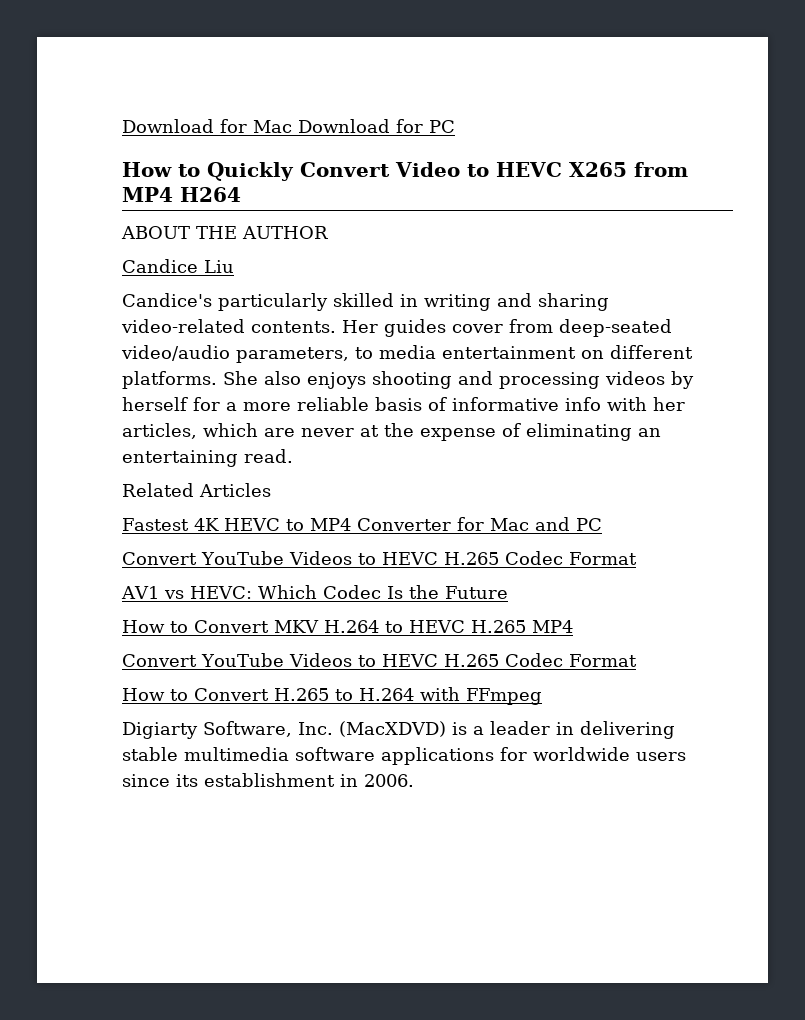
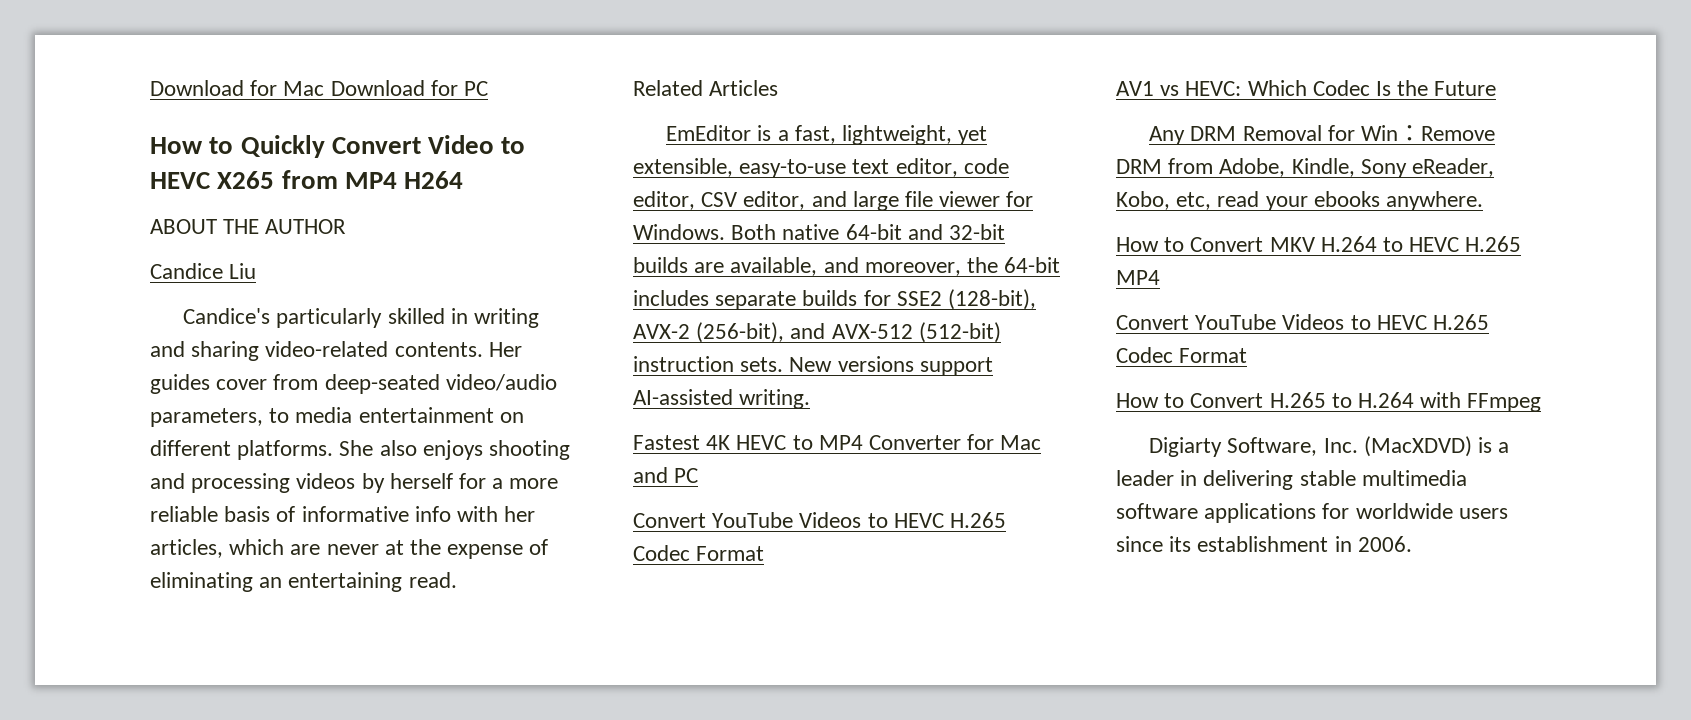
+ EmEditor is a fast, lightweight, yet extensible, easy-to-use text editor, code editor, CSV editor, and large file viewer for Windows. Both native 64-bit and 32-bit builds are available, and moreover, the 64-bit includes separate builds for SSE2 (128-bit), AVX-2 (256-bit), and AVX-512 (512-bit) instruction sets. New versions support AI-assisted writing.
+ Any DRM Removal for Win：Remove DRM from Adobe, Kindle, Sony eReader, Kobo, etc, read your ebooks anywhere.

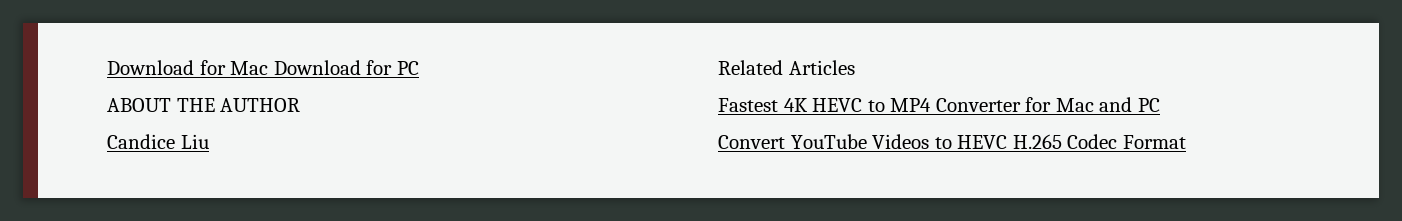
- How to Quickly Convert Video to HEVC X265 from MP4 H264
- Candice's particularly skilled in writing and sharing video-related contents. Her guides cover from deep-seated video/audio parameters, to media entertainment on different platforms. She also enjoys shooting and processing videos by herself for a more reliable basis of informative info with her articles, which are never at the expense of eliminating an entertaining read.
  Related Articles
- EmEditor is a fast, lightweight, yet extensible, easy-to-use text editor, code editor, CSV editor, and large file viewer for Windows. Both native 64-bit and 32-bit builds are available, and moreover, the 64-bit includes separate builds for SSE2 (128-bit), AVX-2 (256-bit), and AVX-512 (512-bit) instruction sets. New versions support AI-assisted writing.
- AV1 vs HEVC: Which Codec Is the Future
- Any DRM Removal for Win：Remove DRM from Adobe, Kindle, Sony eReader, Kobo, etc, read your ebooks anywhere.
- How to Convert MKV H.264 to HEVC H.265 MP4
- Convert YouTube Videos to HEVC H.265 Codec Format
- How to Convert H.265 to H.264 with FFmpeg
- Digiarty Software, Inc. (MacXDVD) is a leader in delivering stable multimedia software applications for worldwide users since its establishment in 2006.

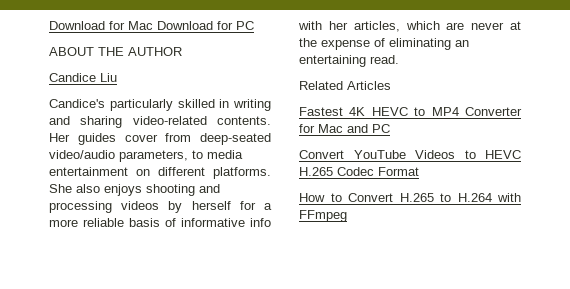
+ Candice's particularly skilled in writing and sharing video-related contents. Her guides cover from deep-seated video/audio parameters, to media entertainment on different platforms. She also enjoys shooting and processing videos by herself for a more reliable basis of informative info with her articles, which are never at the expense of eliminating an entertaining read.
+ How to Convert H.265 to H.264 with FFmpeg

